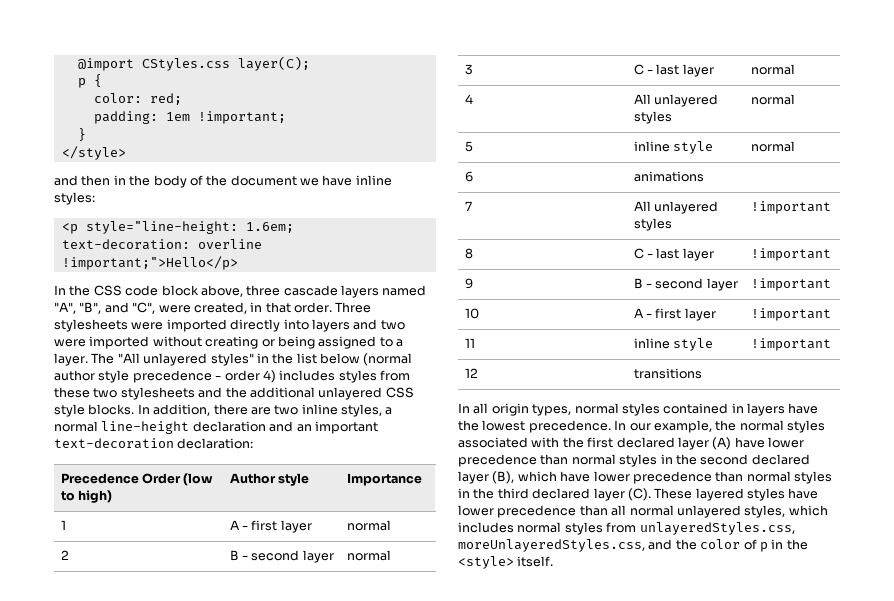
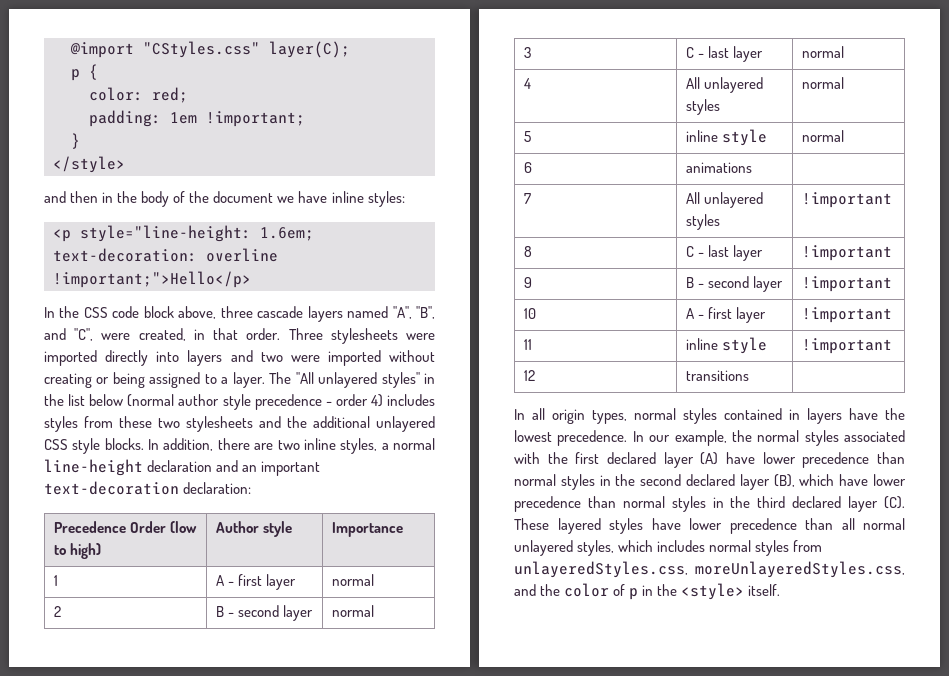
- @import CStyles.css layer(C);
+ @import "CStyles.css" layer(C);

